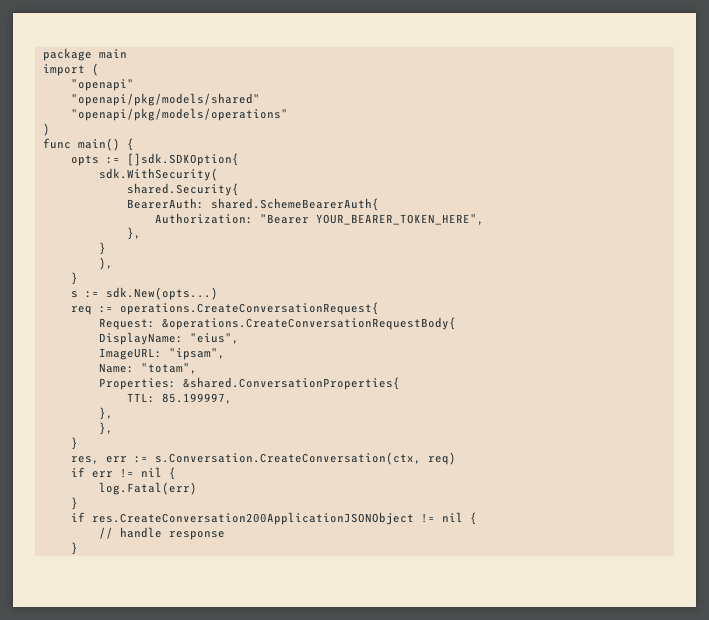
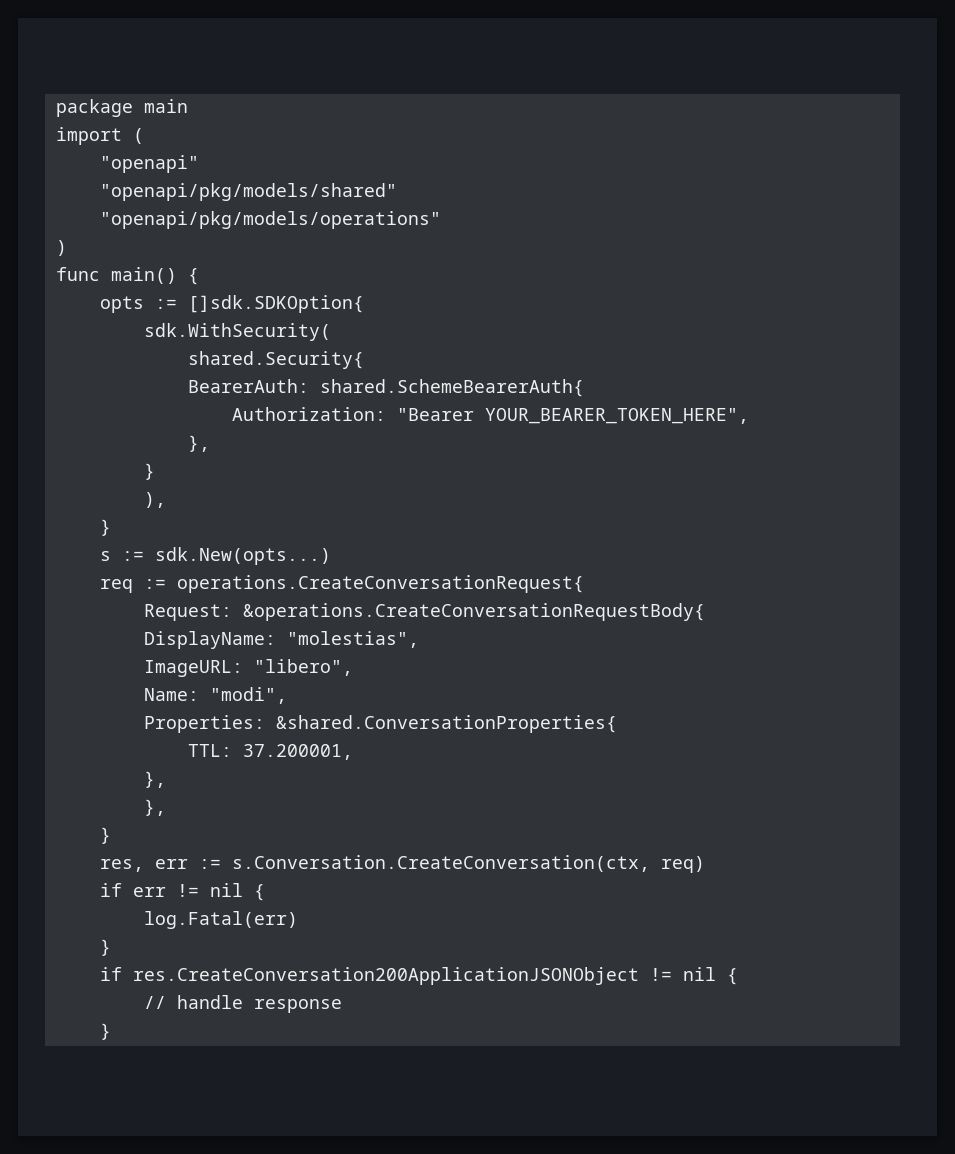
- DisplayName: "eius",
+ DisplayName: "molestias",
- ImageURL: "ipsam",
+ ImageURL: "libero",
- Name: "totam",
+ Name: "modi",
- TTL: 85.199997,
+ TTL: 37.200001,

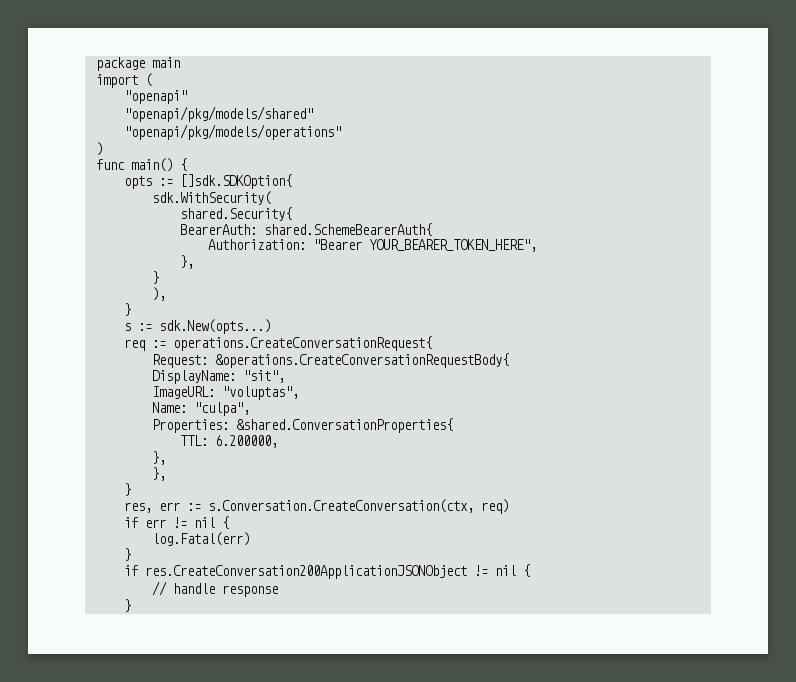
- DisplayName: "molestias",
+ DisplayName: "sit",
- ImageURL: "libero",
+ ImageURL: "voluptas",
- Name: "modi",
+ Name: "culpa",
- TTL: 37.200001,
+ TTL: 6.200000,

